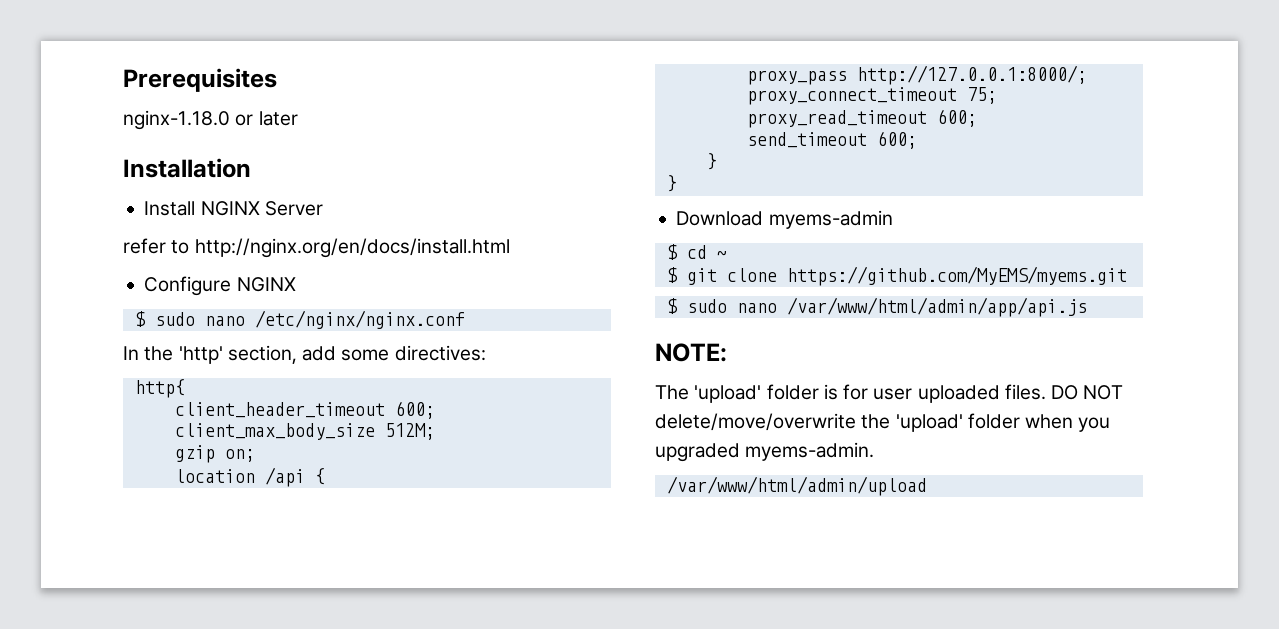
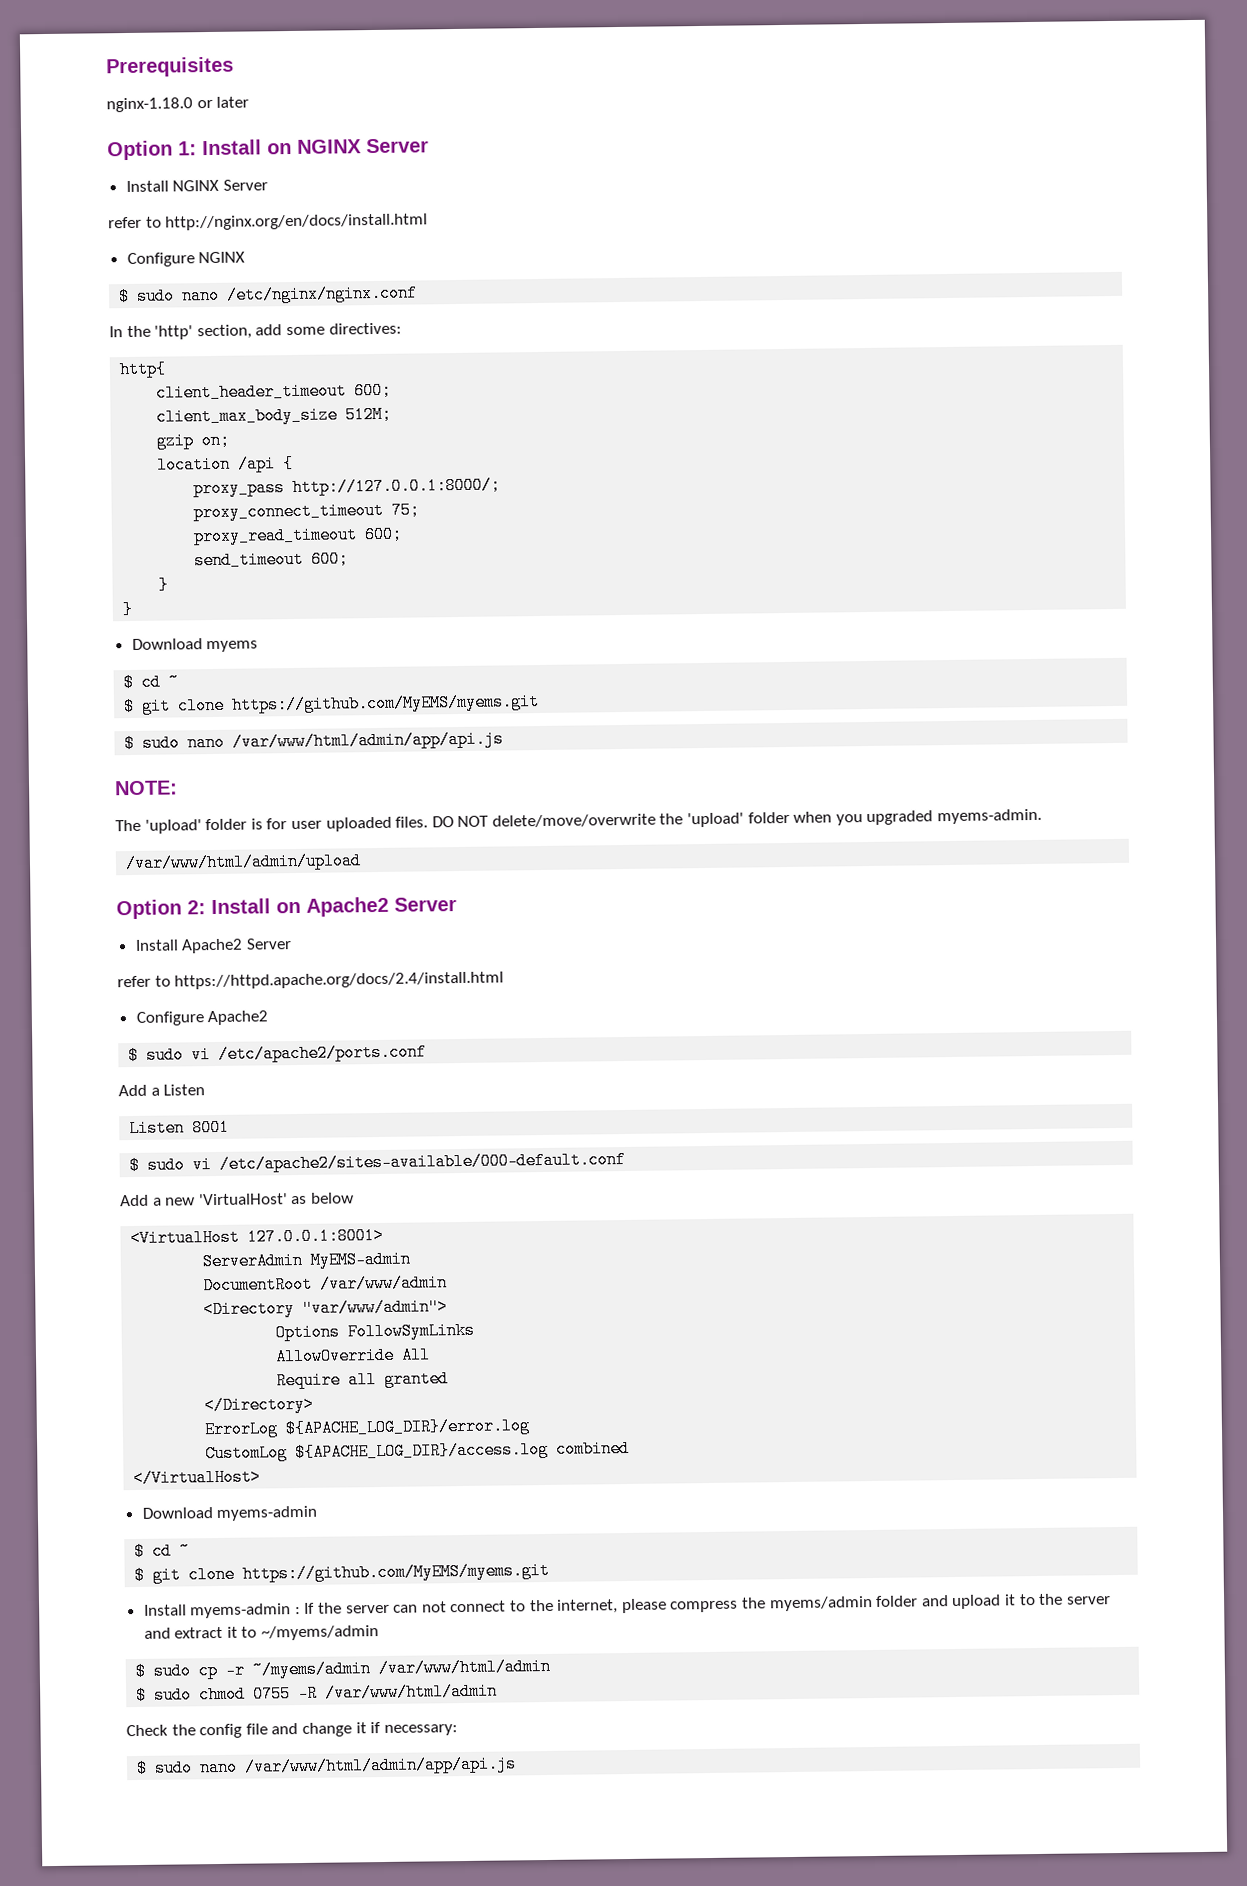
- Installation
+ Option 1: Install on NGINX Server
- Download myems-admin
+ Download myems
+ Option 2: Install on Apache2 Server
+ Install Apache2 Server
+ refer to https://httpd.apache.org/docs/2.4/install.html
+ Configure Apache2
+ $ sudo vi /etc/apache2/ports.conf
+ Add a Listen
+ Listen 8001
+ $ sudo vi /etc/apache2/sites-available/000-default.conf
+ Add a new 'VirtualHost' as below
+ <VirtualHost 127.0.0.1:8001>
+ ServerAdmin MyEMS-admin
+ DocumentRoot /var/www/admin
+ <Directory "var/www/admin">
+ Options FollowSymLinks
+ AllowOverride All
+ Require all granted
+ </Directory>
+ ErrorLog ${APACHE_LOG_DIR}/error.log
+ CustomLog ${APACHE_LOG_DIR}/access.log combined
+ </VirtualHost>
+ Download myems-admin
+ $ cd ~
+ $ git clone https://github.com/MyEMS/myems.git
+ Install myems-admin : If the server can not connect to the internet, please compress the myems/admin folder and upload it to the server and extract it to ~/myems/admin
+ $ sudo cp -r ~/myems/admin /var/www/html/admin
+ $ sudo chmod 0755 -R /var/www/html/admin
+ Check the config file and change it if necessary:
+ $ sudo nano /var/www/html/admin/app/api.js

